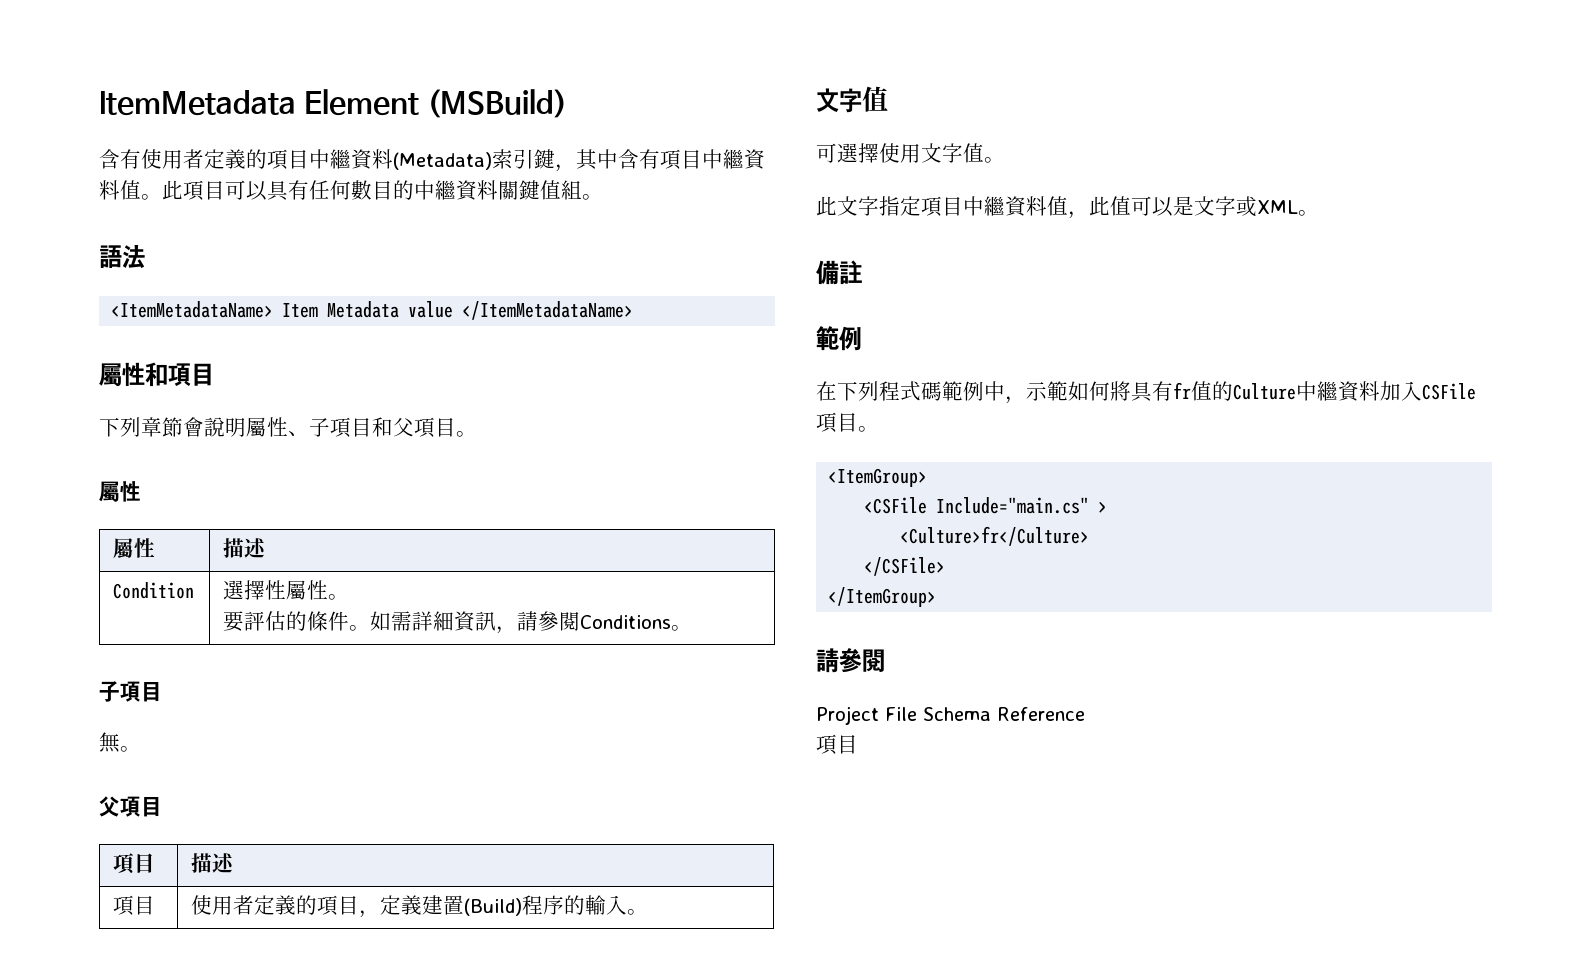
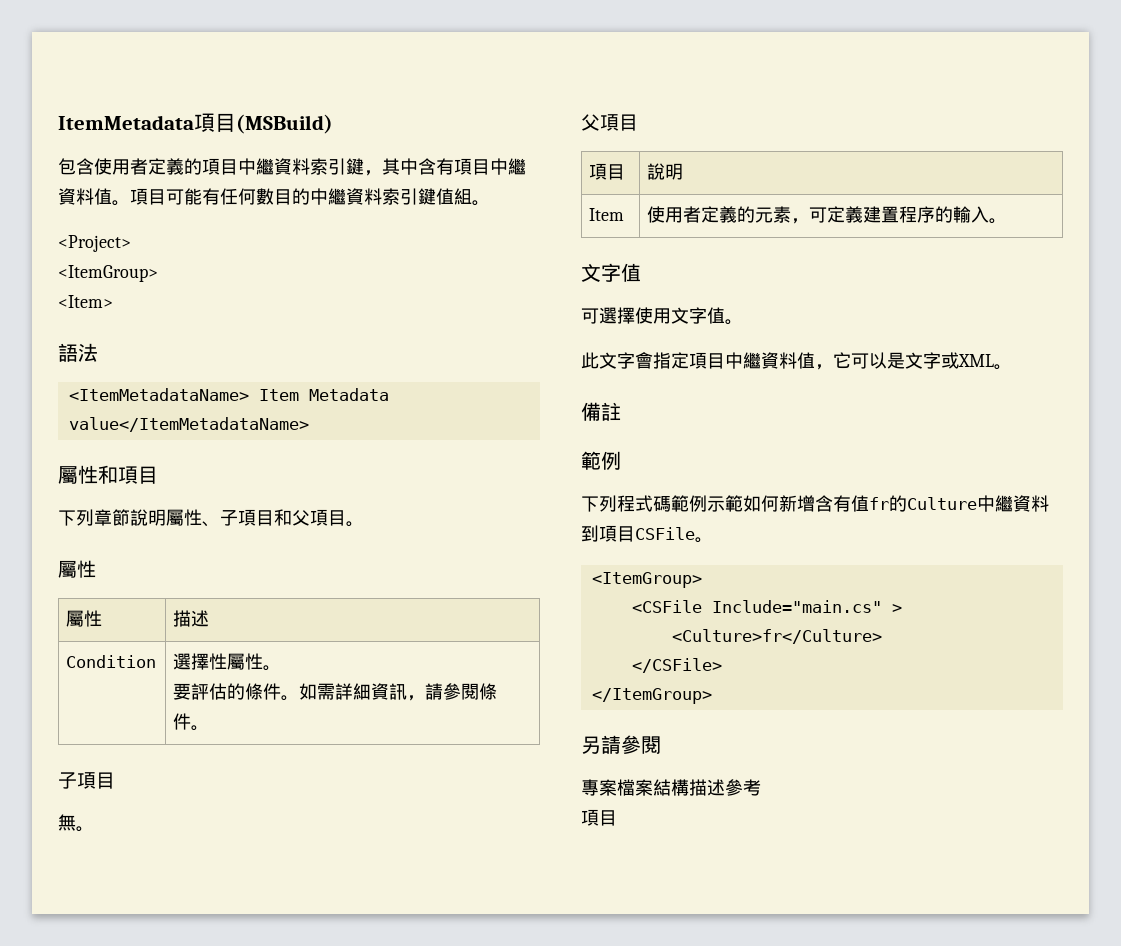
- ItemMetadata Element (MSBuild)
+ ItemMetadata項目(MSBuild)
- 含有使用者定義的項目中繼資料(Metadata)索引鍵，其中含有項目中繼資料值。
+ 包含使用者定義的項目中繼資料索引鍵，其中含有項目中繼資料值。
- 此項目可以具有任何數目的中繼資料關鍵值組。
+ 項目可能有任何數目的中繼資料索引鍵值組。
+ <Project>
+ <ItemGroup>
+ <Item>
- <ItemMetadataName> Item Metadata value </ItemMetadataName>
+ <ItemMetadataName> Item Metadata value</ItemMetadataName>
- 下列章節會說明屬性、子項目和父項目。
+ 下列章節說明屬性、子項目和父項目。
  Condition | 選擇性屬性。
- 要評估的條件。如需詳細資訊，請參閱Conditions。
+ 要評估的條件。如需詳細資訊，請參閱條件。
- 項目 | 描述
- 項目 | 使用者定義的項目，定義建置(Build)程序的輸入。
+ 項目 | 說明
+ Item | 使用者定義的元素，可定義建置程序的輸入。
- 此文字指定項目中繼資料值，此值可以是文字或XML。
+ 此文字會指定項目中繼資料值，它可以是文字或XML。
- 在下列程式碼範例中，示範如何將具有fr值的Culture中繼資料加入CSFile項目。
+ 下列程式碼範例示範如何新增含有值fr的Culture中繼資料到項目CSFile。
  </ItemGroup>
- 請參閱
+ 另請參閱
- Project File Schema Reference
+ 專案檔案結構描述參考

